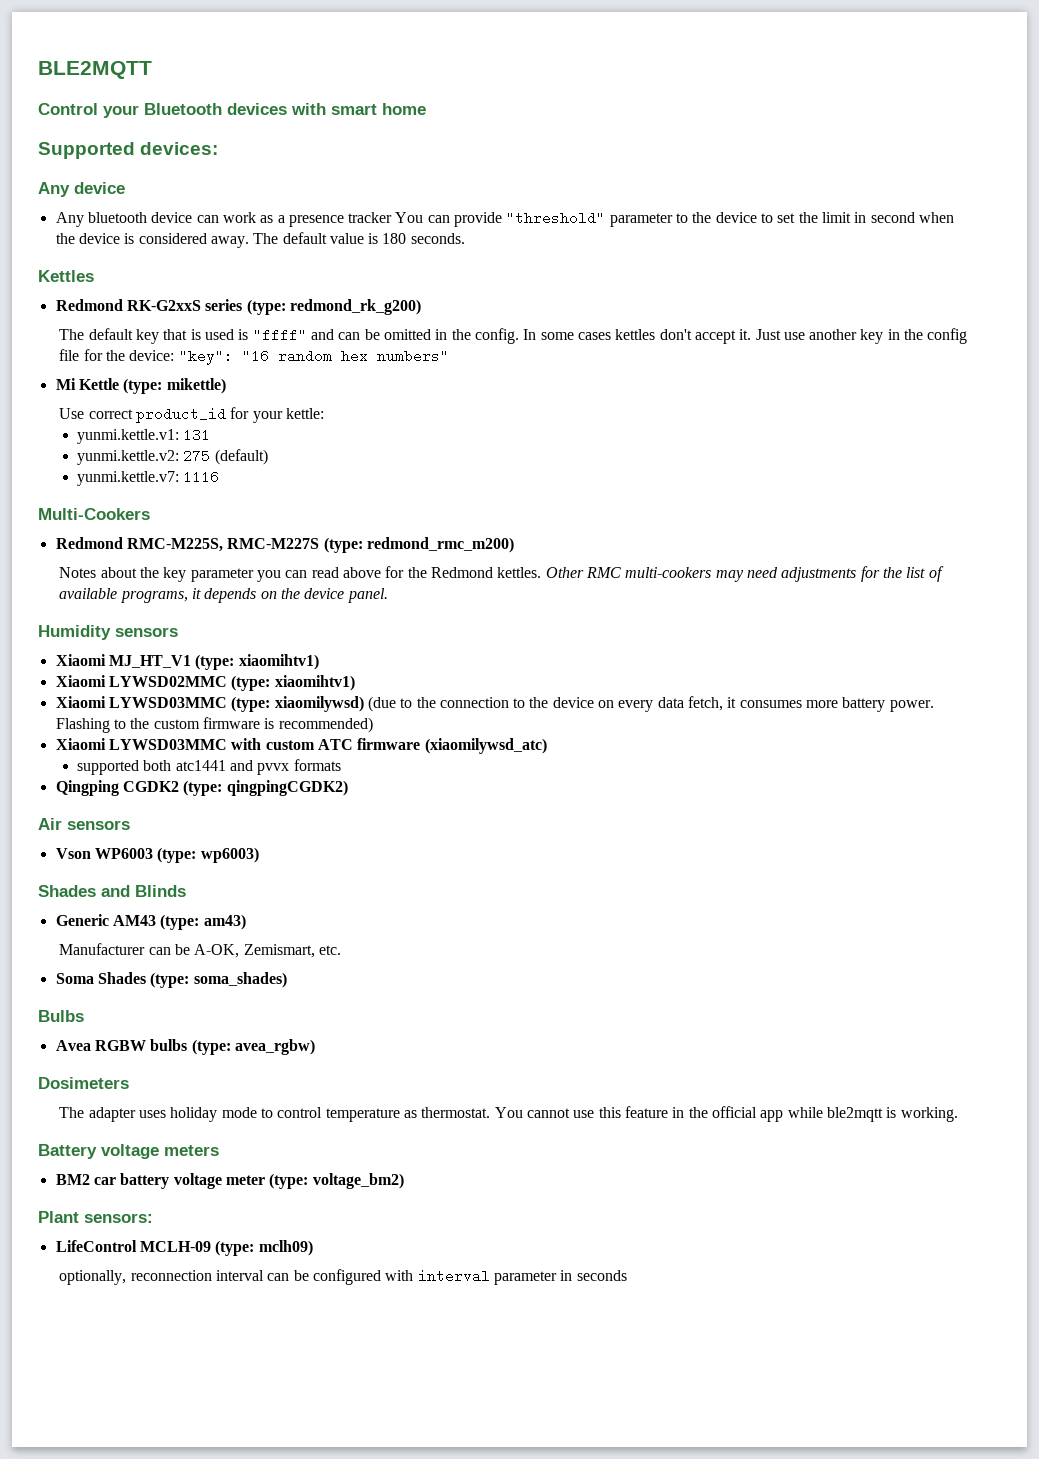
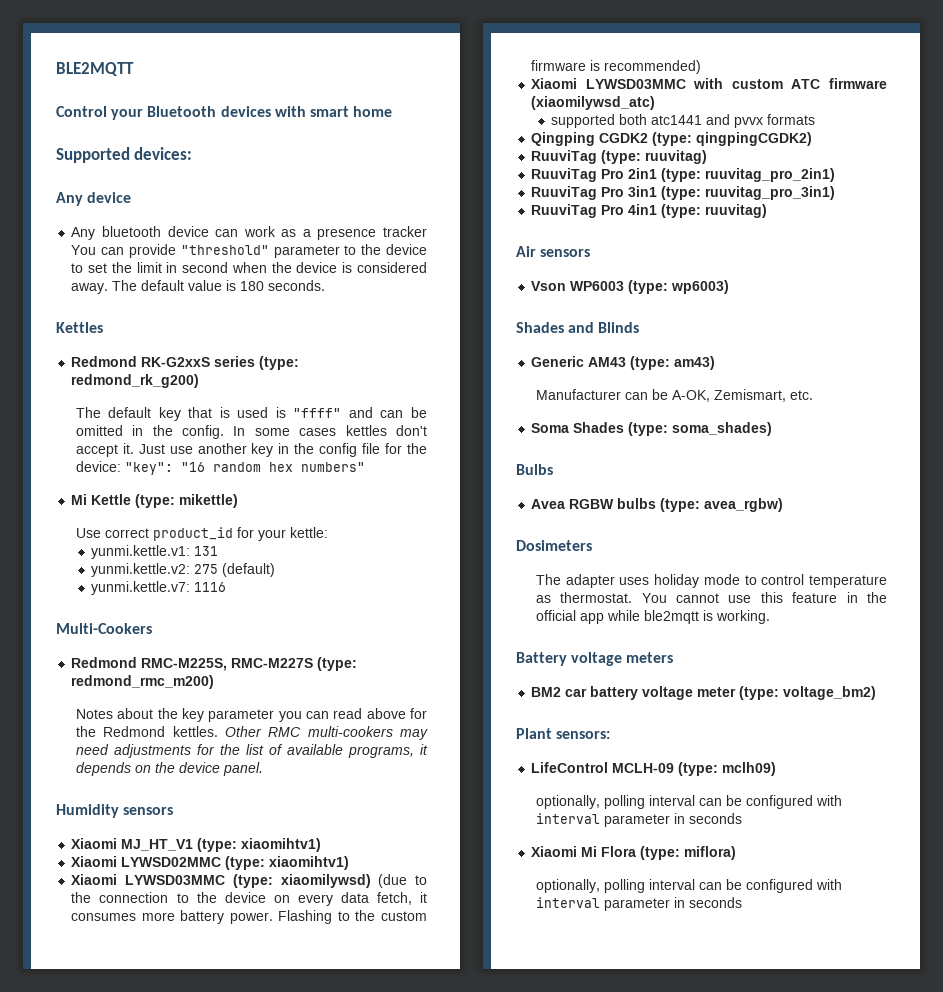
+ RuuviTag (type: ruuvitag)
+ RuuviTag Pro 2in1 (type: ruuvitag_pro_2in1)
+ RuuviTag Pro 3in1 (type: ruuvitag_pro_3in1)
+ RuuviTag Pro 4in1 (type: ruuvitag)
  LifeControl MCLH-09 (type: mclh09)
- optionally, reconnection interval can be configured with interval parameter in seconds
+ optionally, polling interval can be configured with interval parameter in seconds
+ Xiaomi Mi Flora (type: miflora)
+ optionally, polling interval can be configured with interval parameter in seconds

